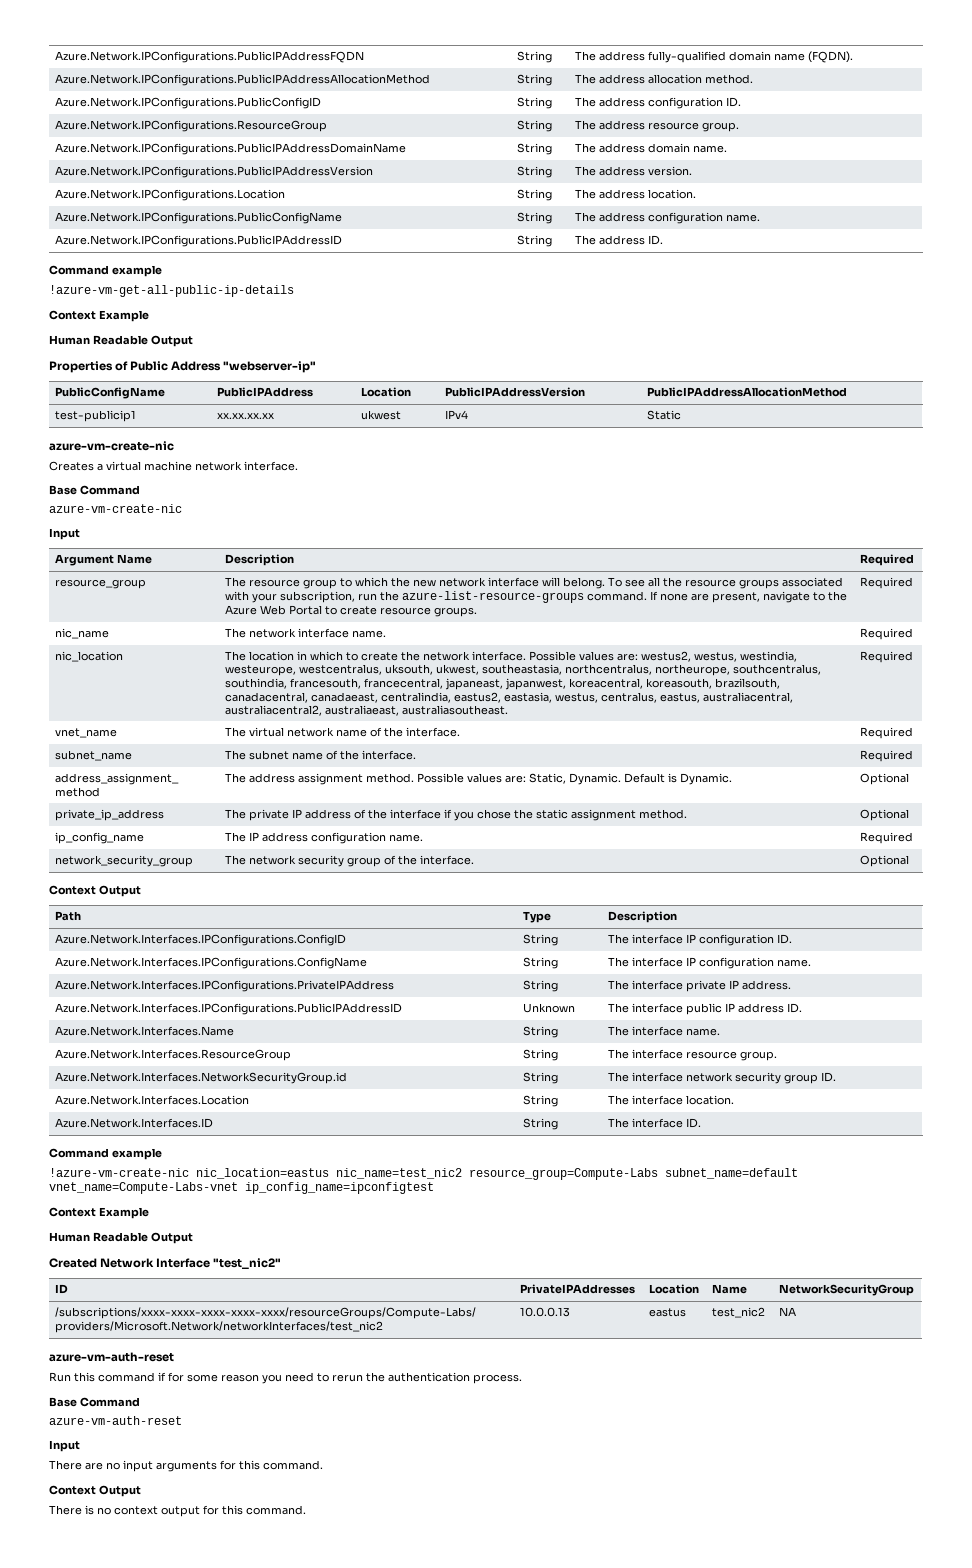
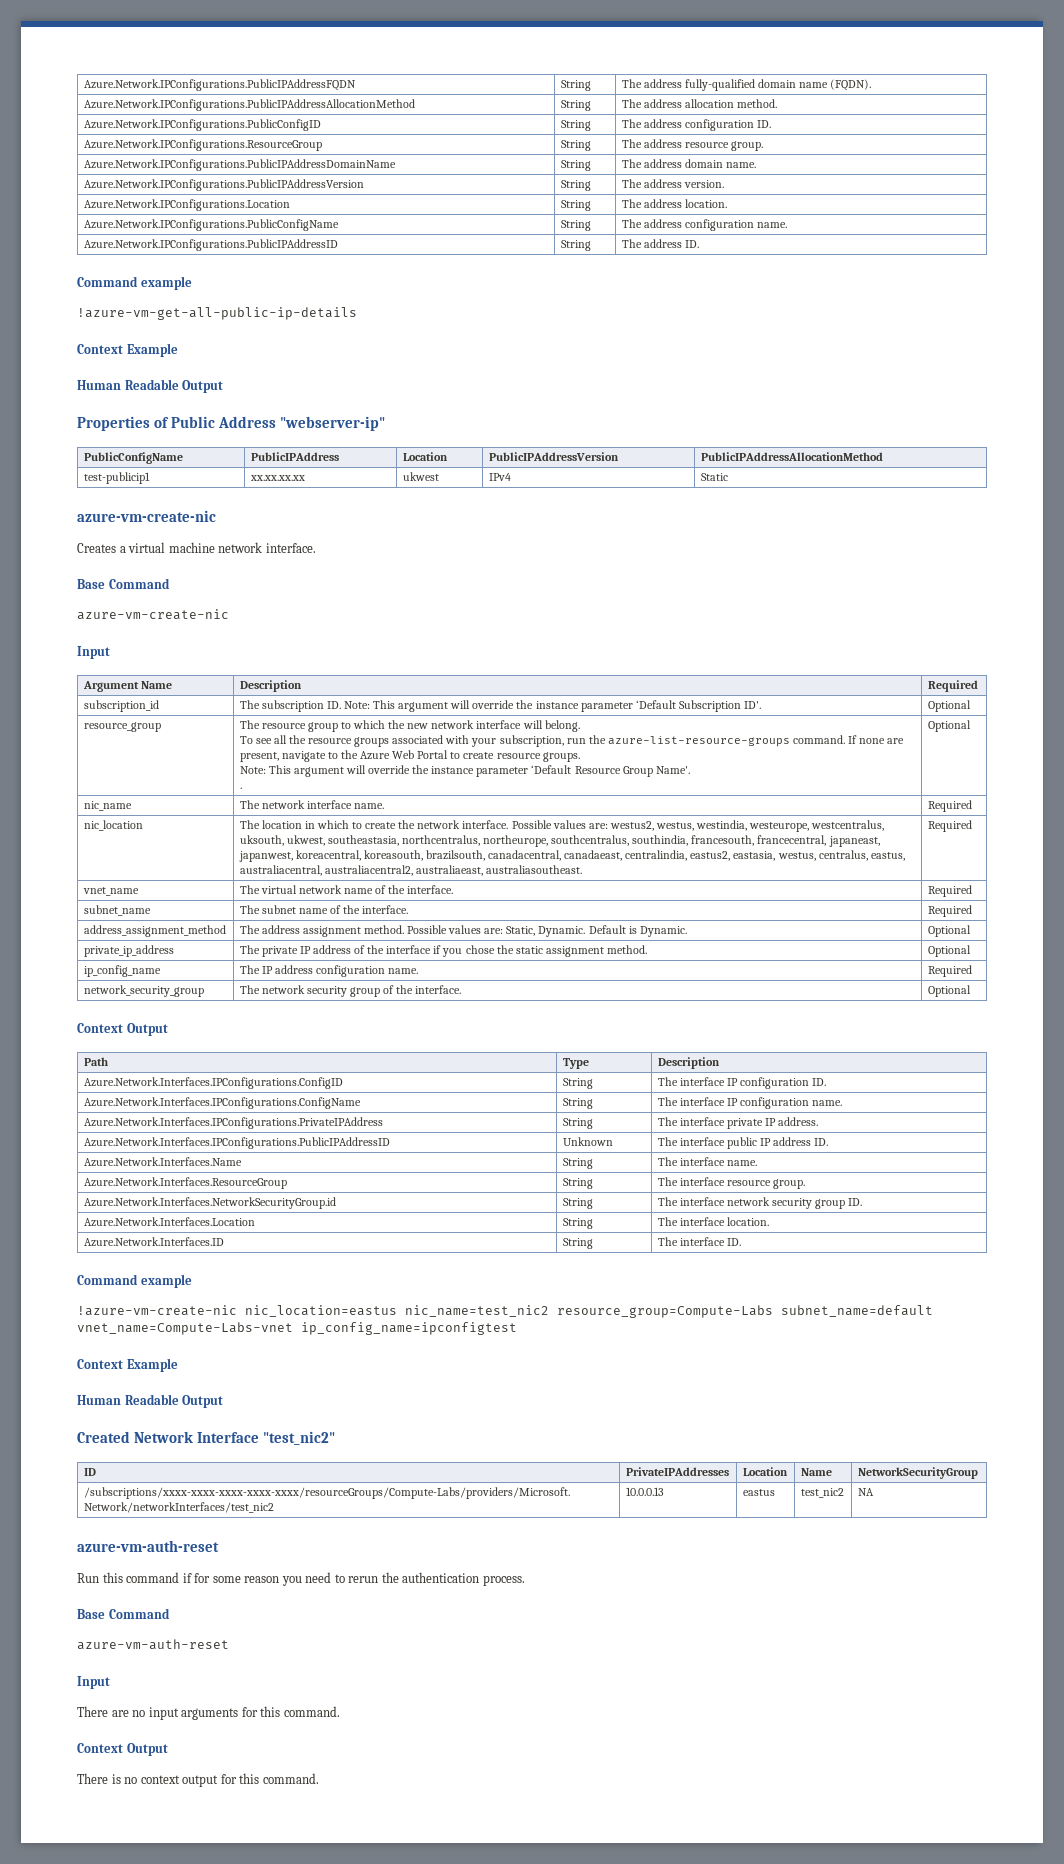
+ subscription_id | The subscription ID. Note: This argument will override the instance parameter ‘Default Subscription ID'. | Optional
- The resource group to which the new network interface will belong. To see all the resource groups associated with your subscription, run the azure-list-resource-groups command.
+ The resource group to which the new network interface will belong.
+ To see all the resource groups associated with your subscription, run the azure-list-resource-groups command.
- If none are present, navigate to the Azure Web Portal to create resource groups. | Required
+ If none are present, navigate to the Azure Web Portal to create resource groups.
+ Note: This argument will override the instance parameter ‘Default Resource Group Name'.
+ . | Optional

